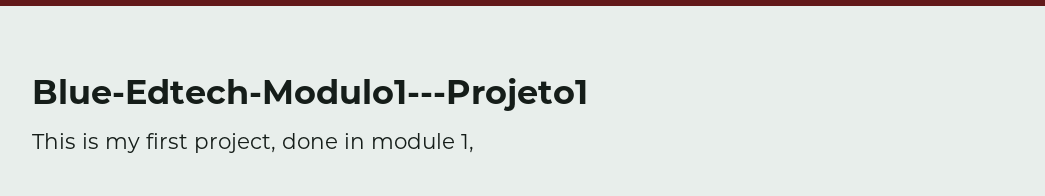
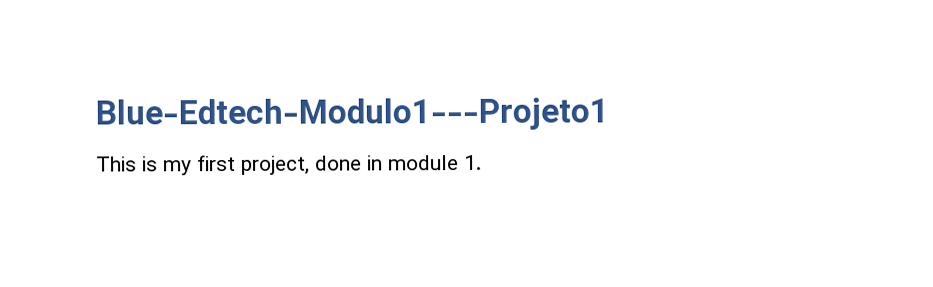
- This is my first project, done in module 1,
+ This is my first project, done in module 1.

